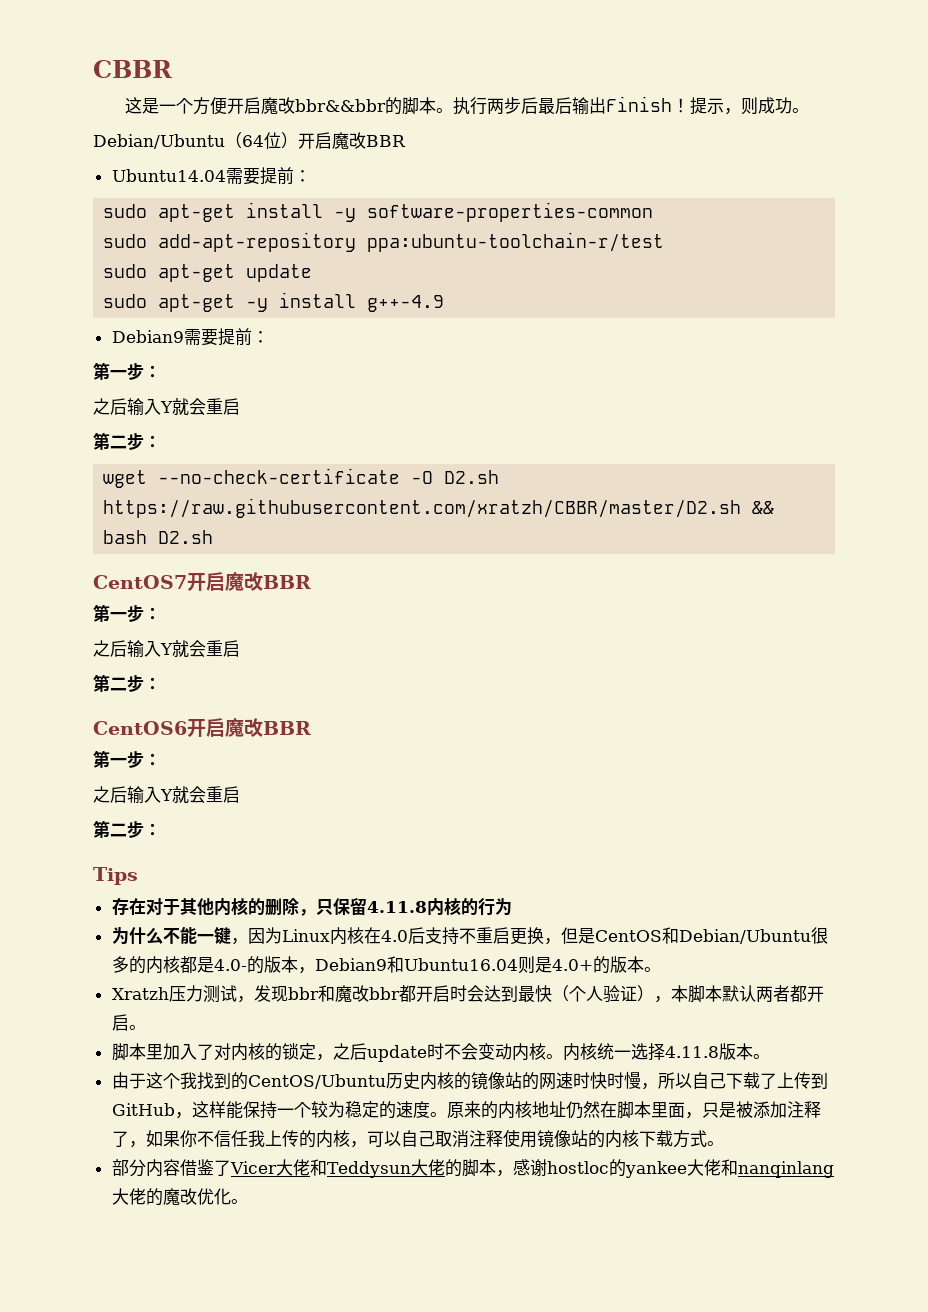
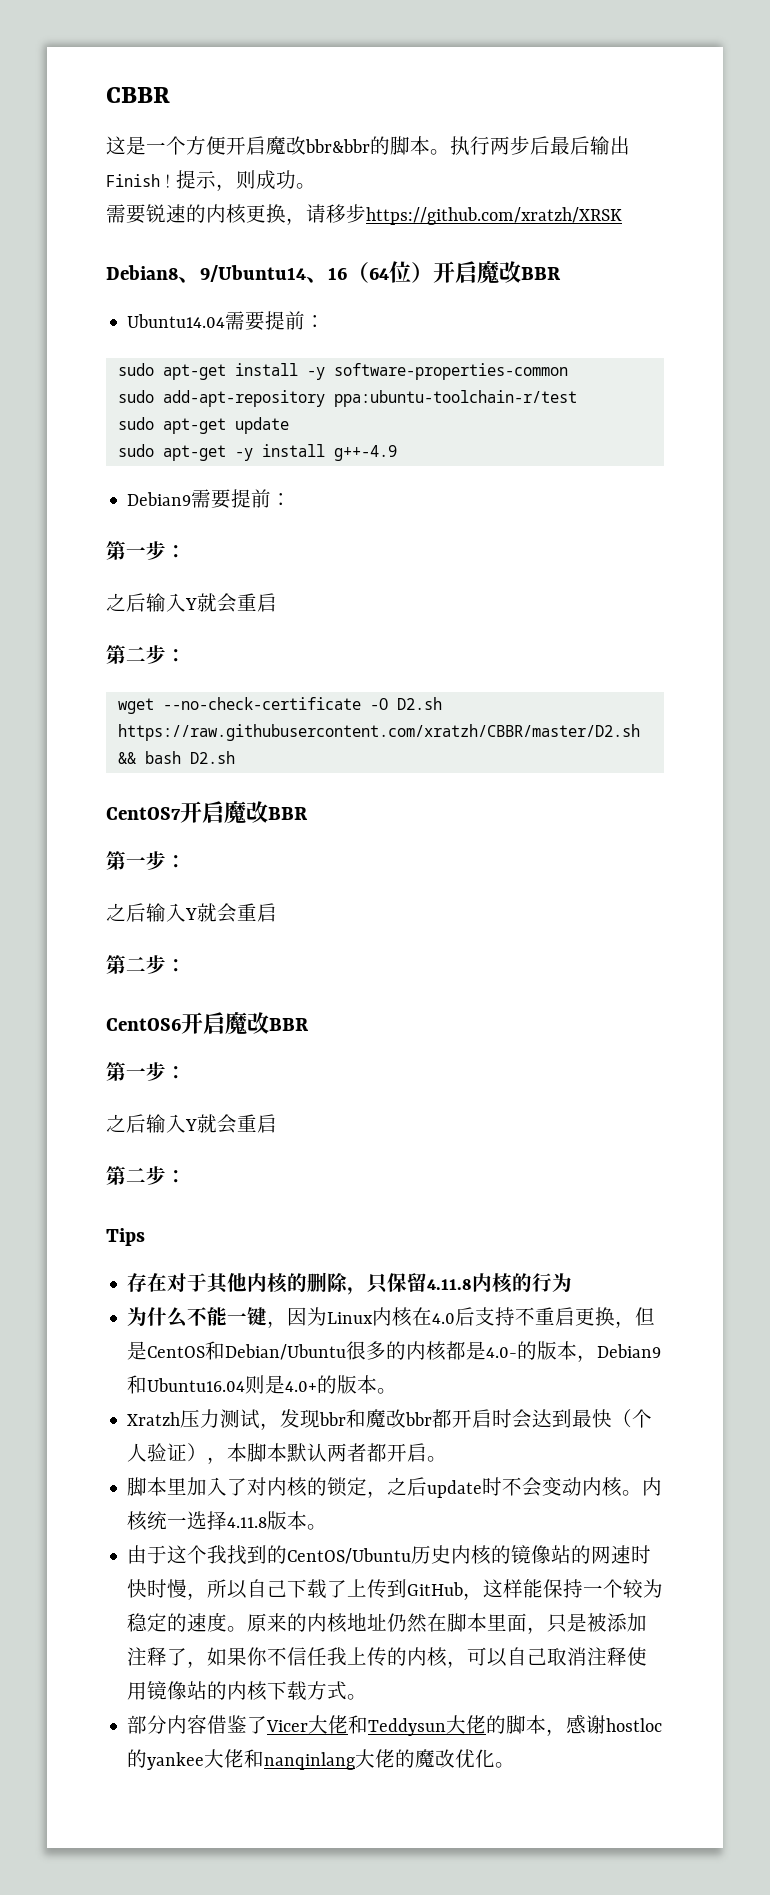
- 这是一个方便开启魔改bbr&&bbr的脚本。
+ 这是一个方便开启魔改bbr&bbr的脚本。
- Debian/Ubuntu（64位）开启魔改BBR
+ 需要锐速的内核更换，请移步https://github.com/xratzh/XRSK
+ Debian8、9/Ubuntu14、16（64位）开启魔改BBR

